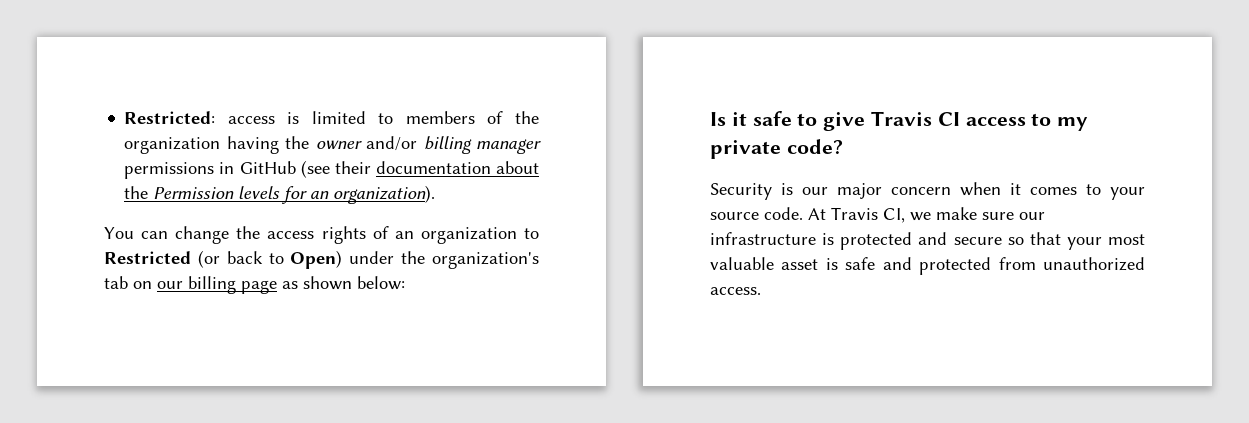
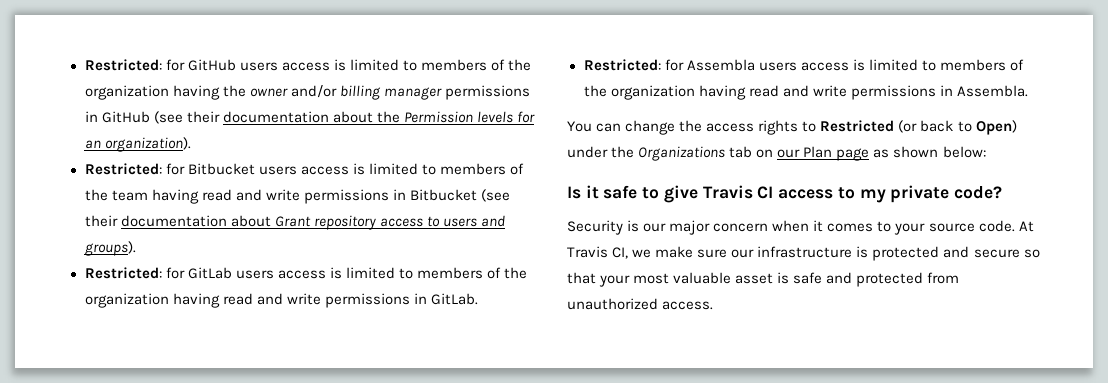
- Restricted: access is limited to members of the organization having the owner and/or billing manager permissions in GitHub (see their documentation about the Permission levels for an organization).
+ Restricted: for GitHub users access is limited to members of the organization having the owner and/or billing manager permissions in GitHub (see their documentation about the Permission levels for an organization).
+ Restricted: for Bitbucket users access is limited to members of the team having read and write permissions in Bitbucket (see their documentation about Grant repository access to users and groups).
+ Restricted: for GitLab users access is limited to members of the organization having read and write permissions in GitLab.
+ Restricted: for Assembla users access is limited to members of the organization having read and write permissions in Assembla.
- You can change the access rights of an organization to Restricted (or back to Open) under the organization's tab on our billing page as shown below:
+ You can change the access rights to Restricted (or back to Open) under the Organizations tab on our Plan page as shown below:

